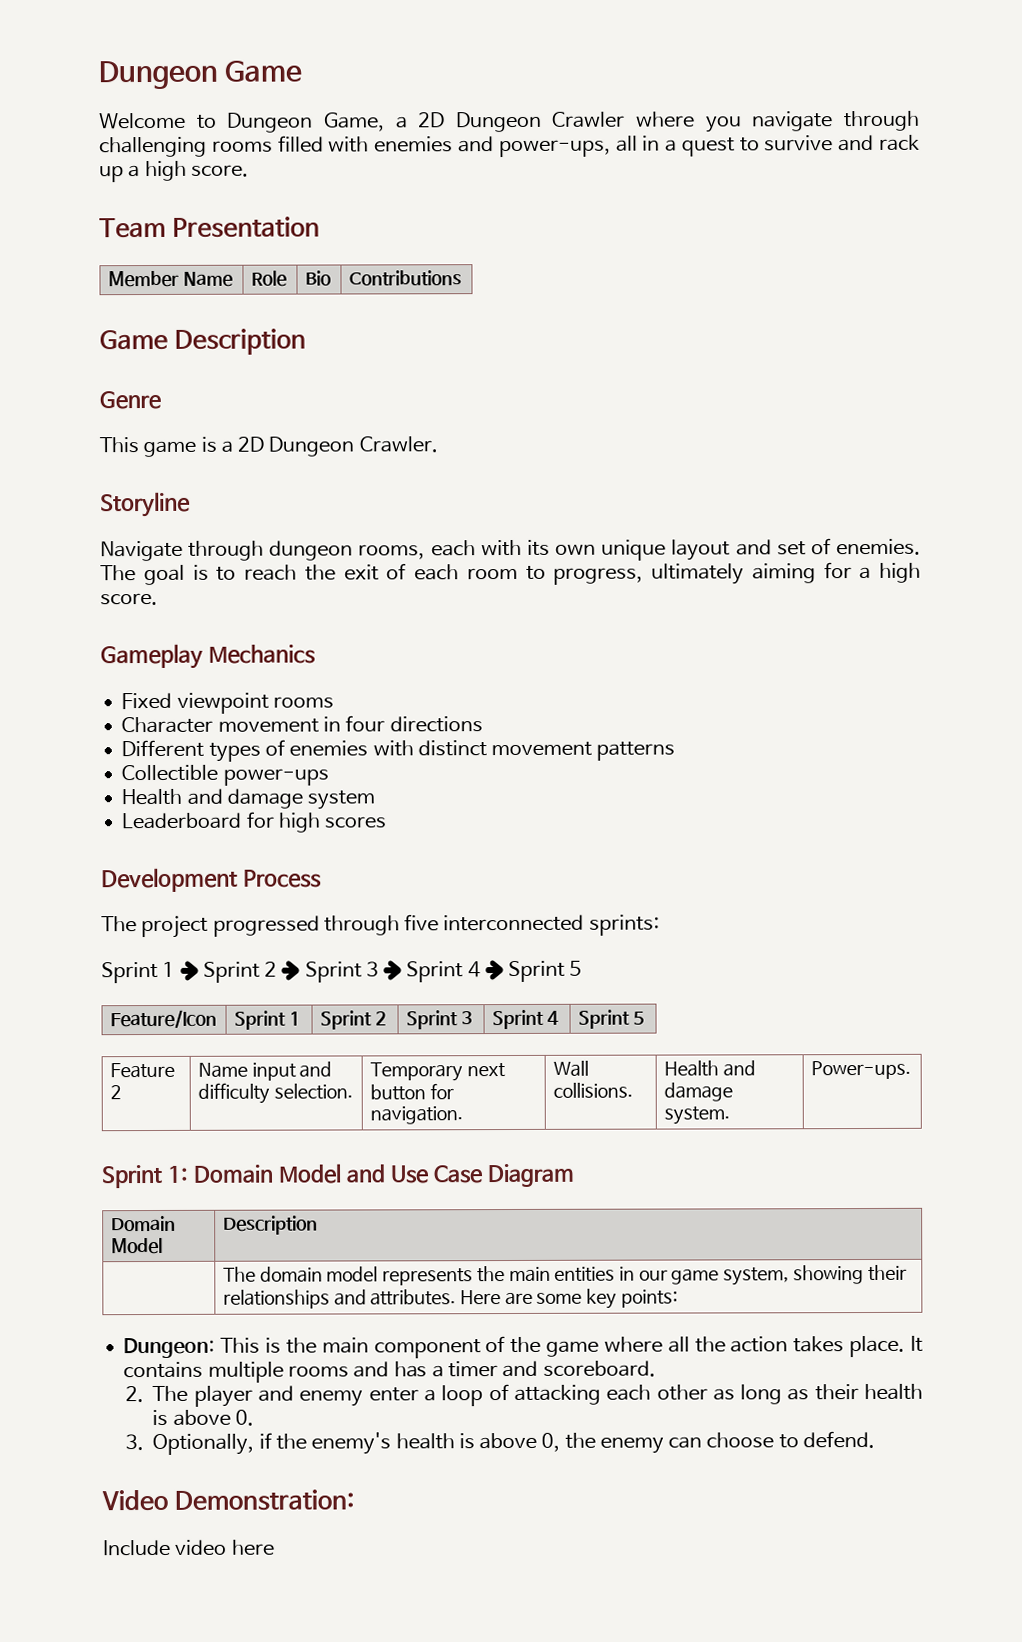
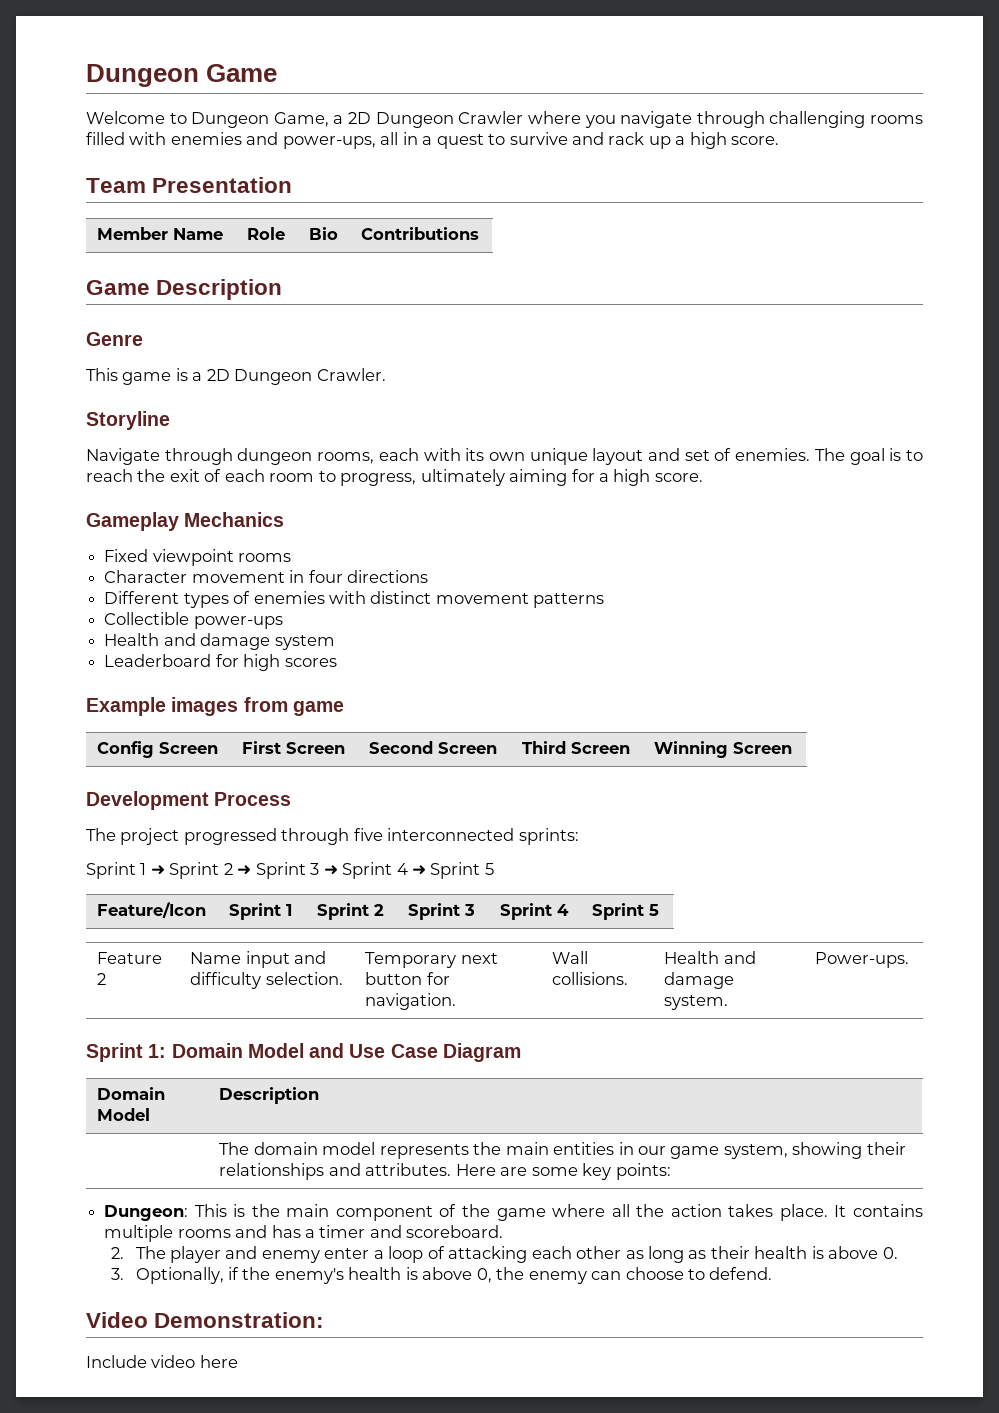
+ Example images from game
+ Config Screen | First Screen | Second Screen | Third Screen | Winning Screen

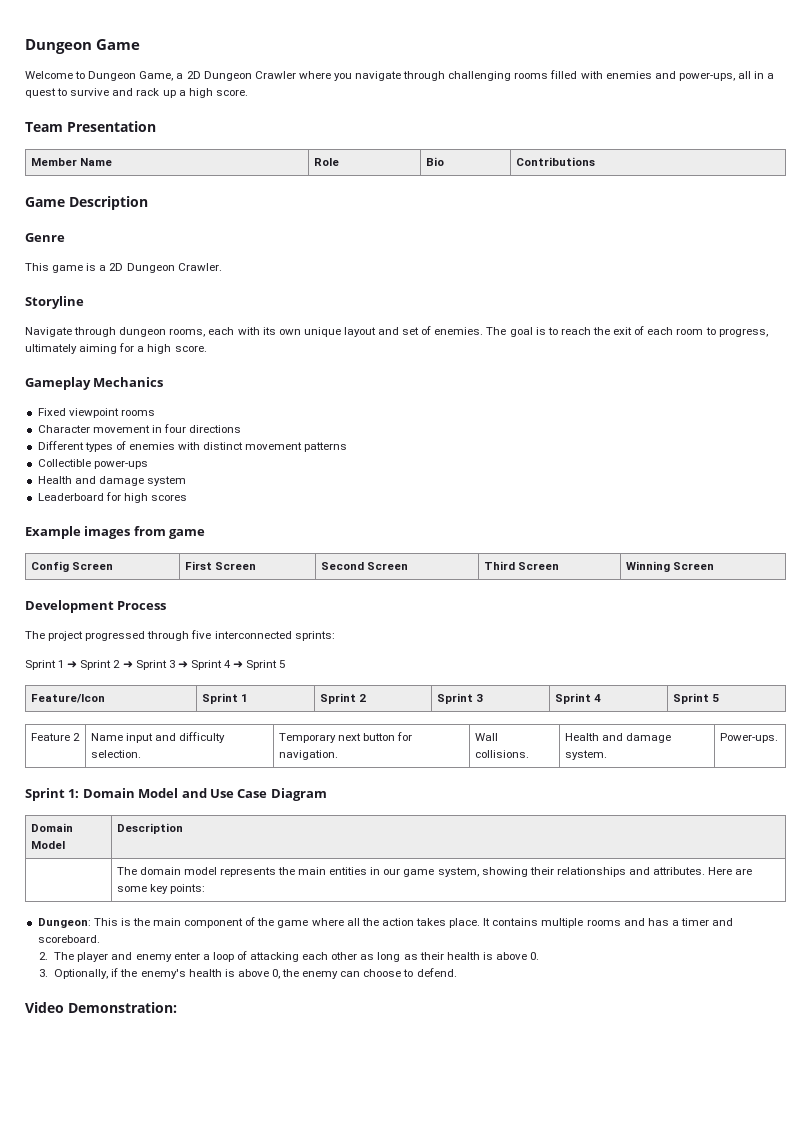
- Include video here

